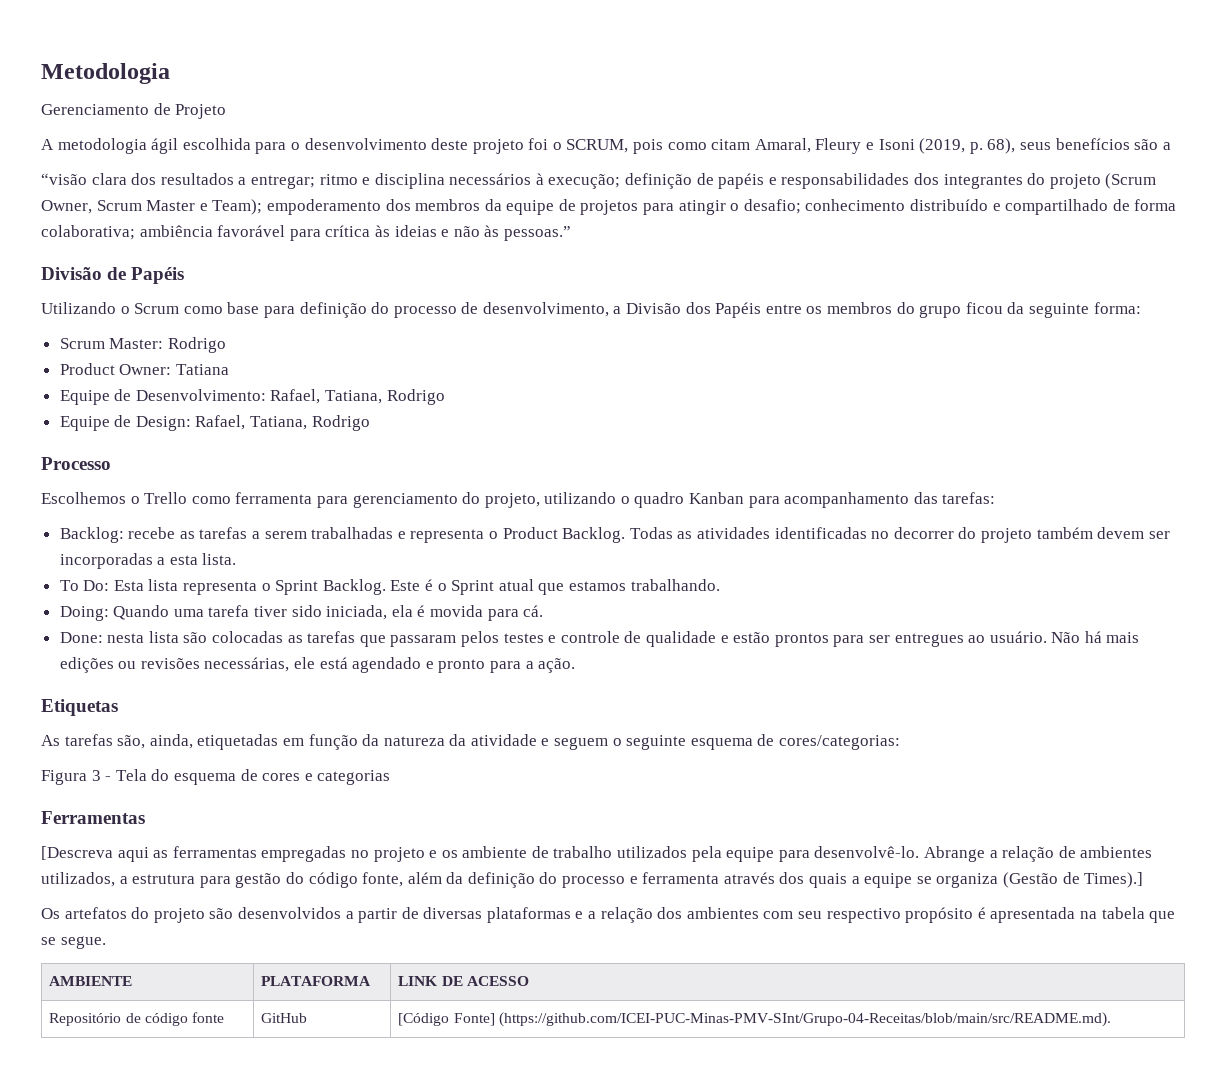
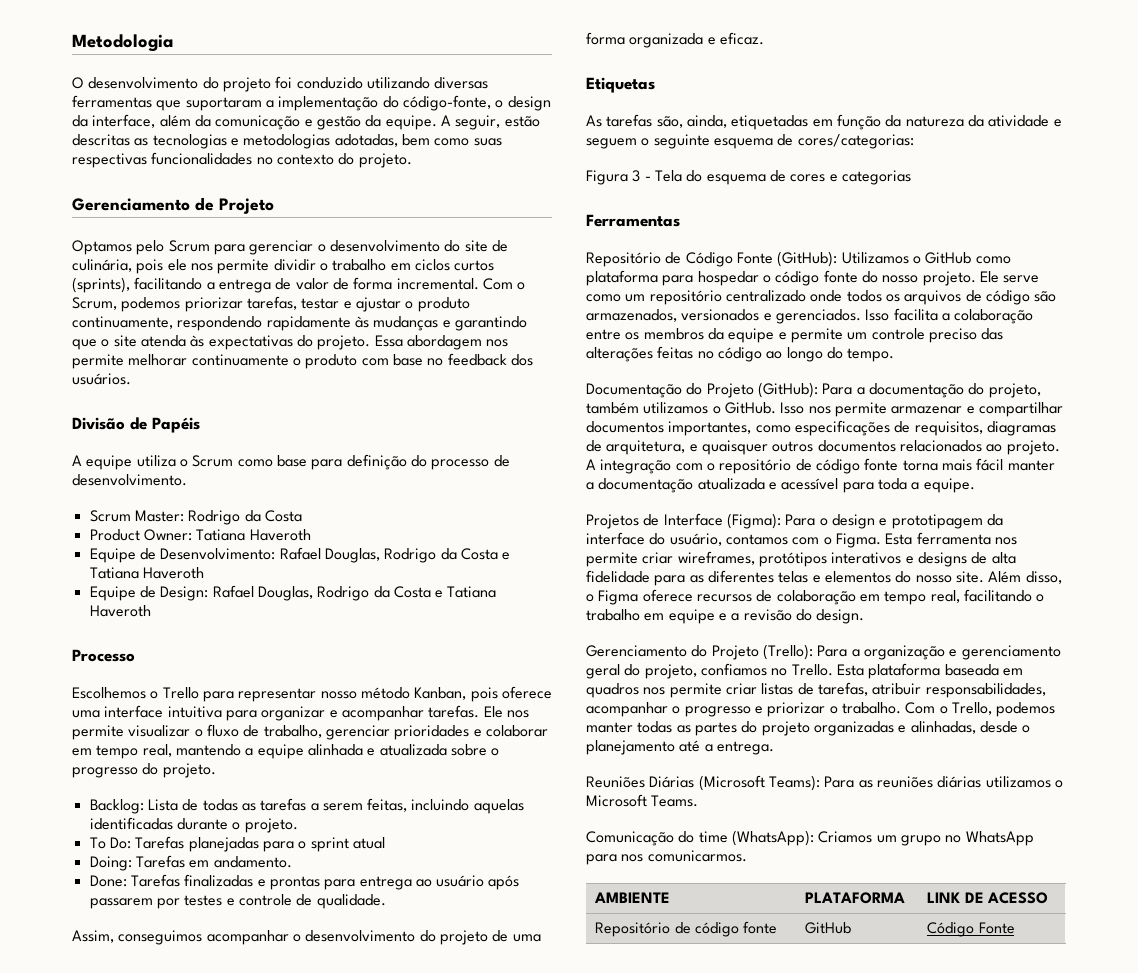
+ O desenvolvimento do projeto foi conduzido utilizando diversas ferramentas que suportaram a implementação do código-fonte, o design da interface, além da comunicação e gestão da equipe. A seguir, estão descritas as tecnologias e metodologias adotadas, bem como suas respectivas funcionalidades no contexto do projeto.
  Gerenciamento de Projeto
- A metodologia ágil escolhida para o desenvolvimento deste projeto foi o SCRUM, pois como citam Amaral, Fleury e Isoni (2019, p. 68), seus benefícios são a
- “visão clara dos resultados a entregar; ritmo e disciplina necessários à execução; definição de papéis e responsabilidades dos integrantes do projeto (Scrum Owner, Scrum Master e Team); empoderamento dos membros da equipe de projetos para atingir o desafio; conhecimento distribuído e compartilhado de forma colaborativa; ambiência favorável para crítica às ideias e não às pessoas.”
+ Optamos pelo Scrum para gerenciar o desenvolvimento do site de culinária, pois ele nos permite dividir o trabalho em ciclos curtos (sprints), facilitando a entrega de valor de forma incremental. Com o Scrum, podemos priorizar tarefas, testar e ajustar o produto continuamente, respondendo rapidamente às mudanças e garantindo que o site atenda às expectativas do projeto. Essa abordagem nos permite melhorar continuamente o produto com base no feedback dos usuários.
- Utilizando o Scrum como base para definição do processo de desenvolvimento, a Divisão dos Papéis entre os membros do grupo ficou da seguinte forma:
+ A equipe utiliza o Scrum como base para definição do processo de desenvolvimento.
- Scrum Master: Rodrigo
+ Scrum Master: Rodrigo da Costa
- Product Owner: Tatiana
+ Product Owner: Tatiana Haveroth
- Equipe de Desenvolvimento: Rafael, Tatiana, Rodrigo
+ Equipe de Desenvolvimento: Rafael Douglas, Rodrigo da Costa e Tatiana Haveroth
- Equipe de Design: Rafael, Tatiana, Rodrigo
+ Equipe de Design: Rafael Douglas, Rodrigo da Costa e Tatiana Haveroth
- Escolhemos o Trello como ferramenta para gerenciamento do projeto, utilizando o quadro Kanban para acompanhamento das tarefas:
- Backlog: recebe as tarefas a serem trabalhadas e representa o Product Backlog. Todas as atividades identificadas no decorrer do projeto também devem ser incorporadas a esta lista.
- To Do: Esta lista representa o Sprint Backlog. Este é o Sprint atual que estamos trabalhando.
- Doing: Quando uma tarefa tiver sido iniciada, ela é movida para cá.
- Done: nesta lista são colocadas as tarefas que passaram pelos testes e controle de qualidade e estão prontos para ser entregues ao usuário. Não há mais edições ou revisões necessárias, ele está agendado e pronto para a ação.
+ Escolhemos o Trello para representar nosso método Kanban, pois oferece uma interface intuitiva para organizar e acompanhar tarefas. Ele nos permite visualizar o fluxo de trabalho, gerenciar prioridades e colaborar em tempo real, mantendo a equipe alinhada e atualizada sobre o progresso do projeto.
+ Backlog: Lista de todas as tarefas a serem feitas, incluindo aquelas identificadas durante o projeto.
+ To Do: Tarefas planejadas para o sprint atual
+ Doing: Tarefas em andamento.
+ Done: Tarefas finalizadas e prontas para entrega ao usuário após passarem por testes e controle de qualidade.
+ Assim, conseguimos acompanhar o desenvolvimento do projeto de uma forma organizada e eficaz.
- [Descreva aqui as ferramentas empregadas no projeto e os ambiente de trabalho utilizados pela equipe para desenvolvê-lo. Abrange a relação de ambientes utilizados, a estrutura para gestão do código fonte, além da definição do processo e ferramenta através dos quais a equipe se organiza (Gestão de Times).]
- Os artefatos do projeto são desenvolvidos a partir de diversas plataformas e a relação dos ambientes com seu respectivo propósito é apresentada na tabela que se segue.
+ Repositório de Código Fonte (GitHub): Utilizamos o GitHub como plataforma para hospedar o código fonte do nosso projeto. Ele serve como um repositório centralizado onde todos os arquivos de código são armazenados, versionados e gerenciados. Isso facilita a colaboração entre os membros da equipe e permite um controle preciso das alterações feitas no código ao longo do tempo.
+ Documentação do Projeto (GitHub): Para a documentação do projeto, também utilizamos o GitHub. Isso nos permite armazenar e compartilhar documentos importantes, como especificações de requisitos, diagramas de arquitetura, e quaisquer outros documentos relacionados ao projeto. A integração com o repositório de código fonte torna mais fácil manter a documentação atualizada e acessível para toda a equipe.
+ Projetos de Interface (Figma): Para o design e prototipagem da interface do usuário, contamos com o Figma. Esta ferramenta nos permite criar wireframes, protótipos interativos e designs de alta fidelidade para as diferentes telas e elementos do nosso site. Além disso, o Figma oferece recursos de colaboração em tempo real, facilitando o trabalho em equipe e a revisão do design.
+ Gerenciamento do Projeto (Trello): Para a organização e gerenciamento geral do projeto, confiamos no Trello. Esta plataforma baseada em quadros nos permite criar listas de tarefas, atribuir responsabilidades, acompanhar o progresso e priorizar o trabalho. Com o Trello, podemos manter todas as partes do projeto organizadas e alinhadas, desde o planejamento até a entrega.
+ Reuniões Diárias (Microsoft Teams): Para as reuniões diárias utilizamos o Microsoft Teams.
+ Comunicação do time (WhatsApp): Criamos um grupo no WhatsApp para nos comunicarmos.
- Repositório de código fonte | GitHub | [Código Fonte] (https://github.com/ICEI-PUC-Minas-PMV-SInt/Grupo-04-Receitas/blob/main/src/README.md).
+ Repositório de código fonte | GitHub | Código Fonte

